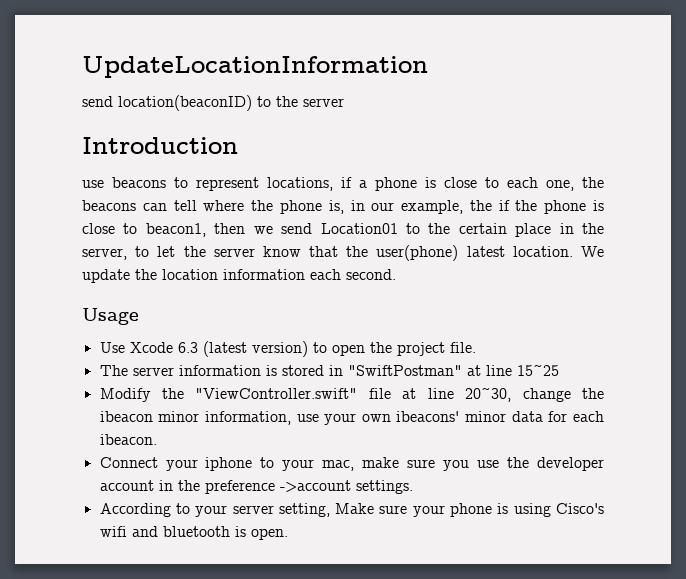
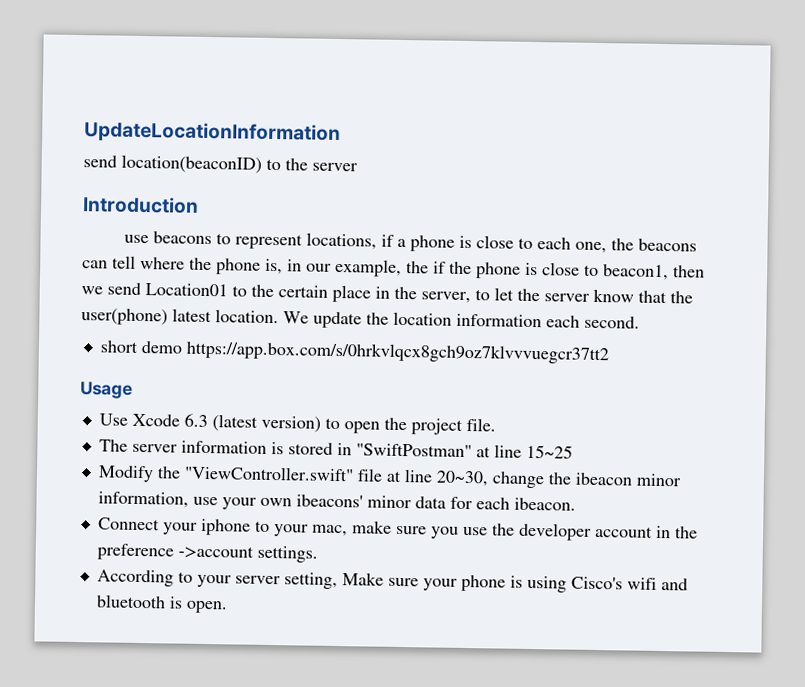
+ short demo https://app.box.com/s/0hrkvlqcx8gch9oz7klvvvuegcr37tt2

